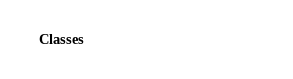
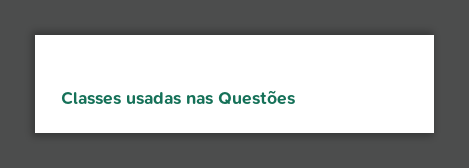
- Classes
+ Classes usadas nas Questões

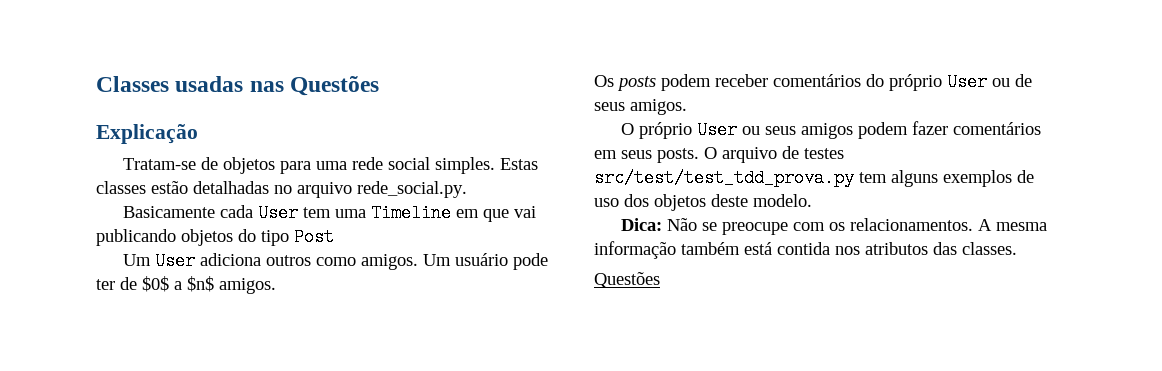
+ Explicação
+ Tratam-se de objetos para uma rede social simples. Estas classes estão detalhadas no arquivo rede_social.py.
+ Basicamente cada User tem uma Timeline em que vai publicando objetos do tipo Post
+ Um User adiciona outros como amigos. Um usuário pode ter de $0$ a $n$ amigos.
+ Os posts podem receber comentários do próprio User ou de seus amigos.
+ O próprio User ou seus amigos podem fazer comentários em seus posts. O arquivo de testes src/test/test_tdd_prova.py tem alguns exemplos de uso dos objetos deste modelo.
+ Dica: Não se preocupe com os relacionamentos. A mesma informação também está contida nos atributos das classes.
+ Questões

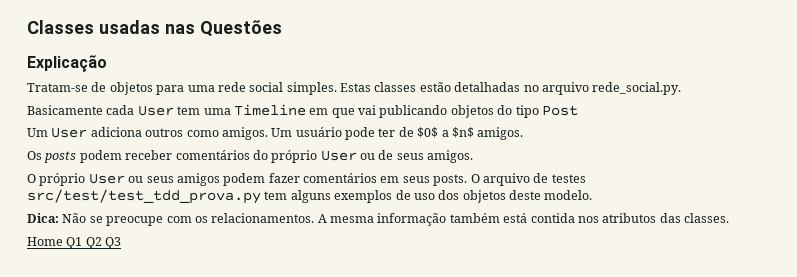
  A mesma informação também está contida nos atributos das classes.
- Questões
+ Home Q1 Q2 Q3

